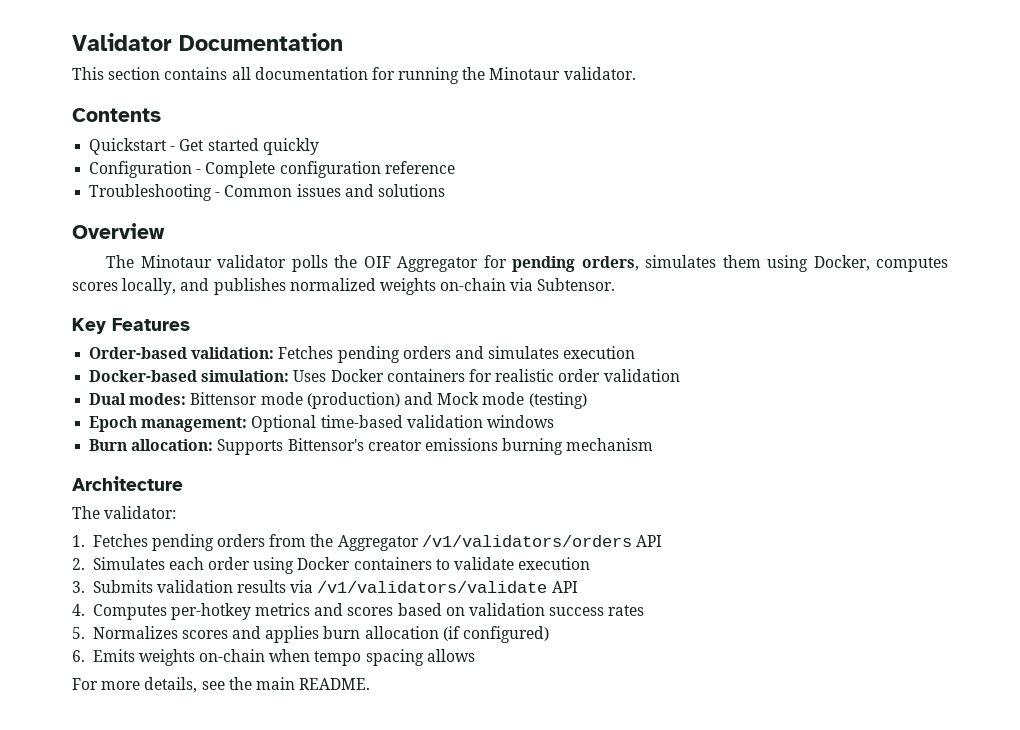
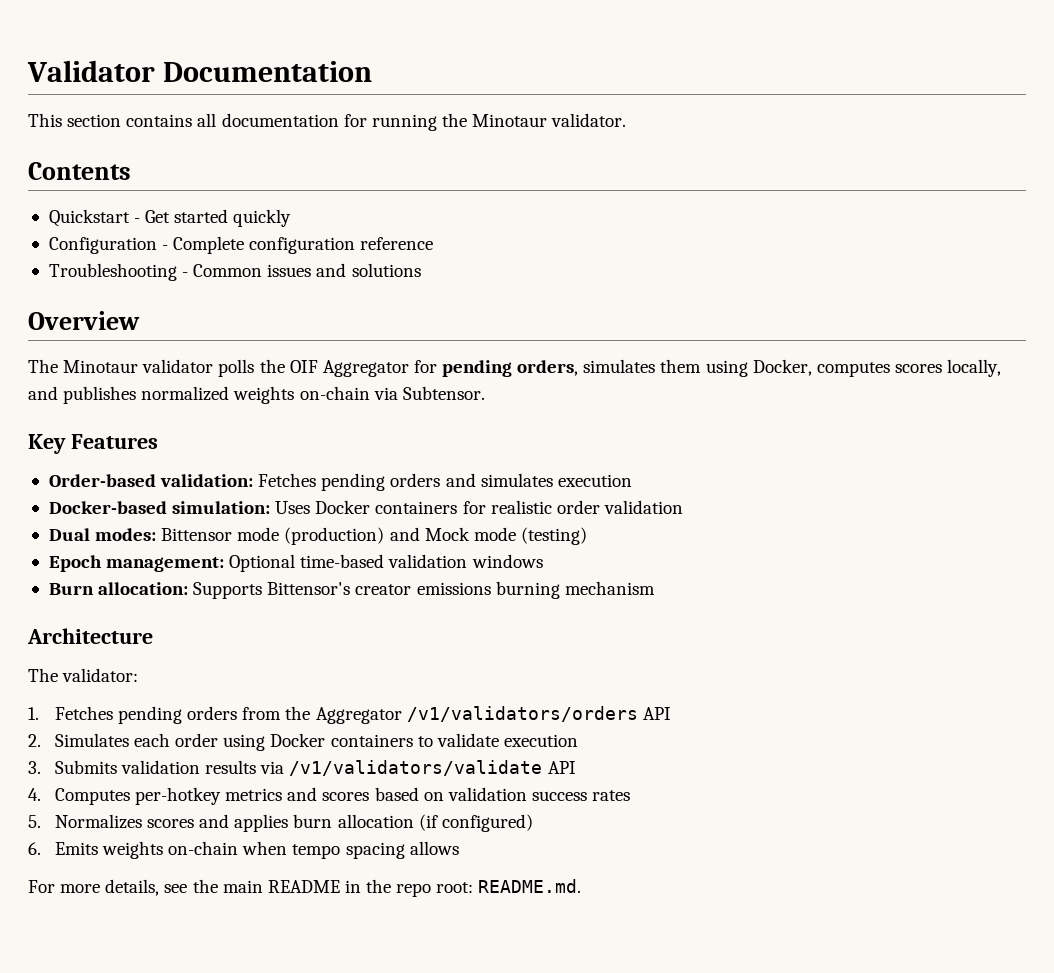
- For more details, see the main README.
+ For more details, see the main README in the repo root: README.md.

